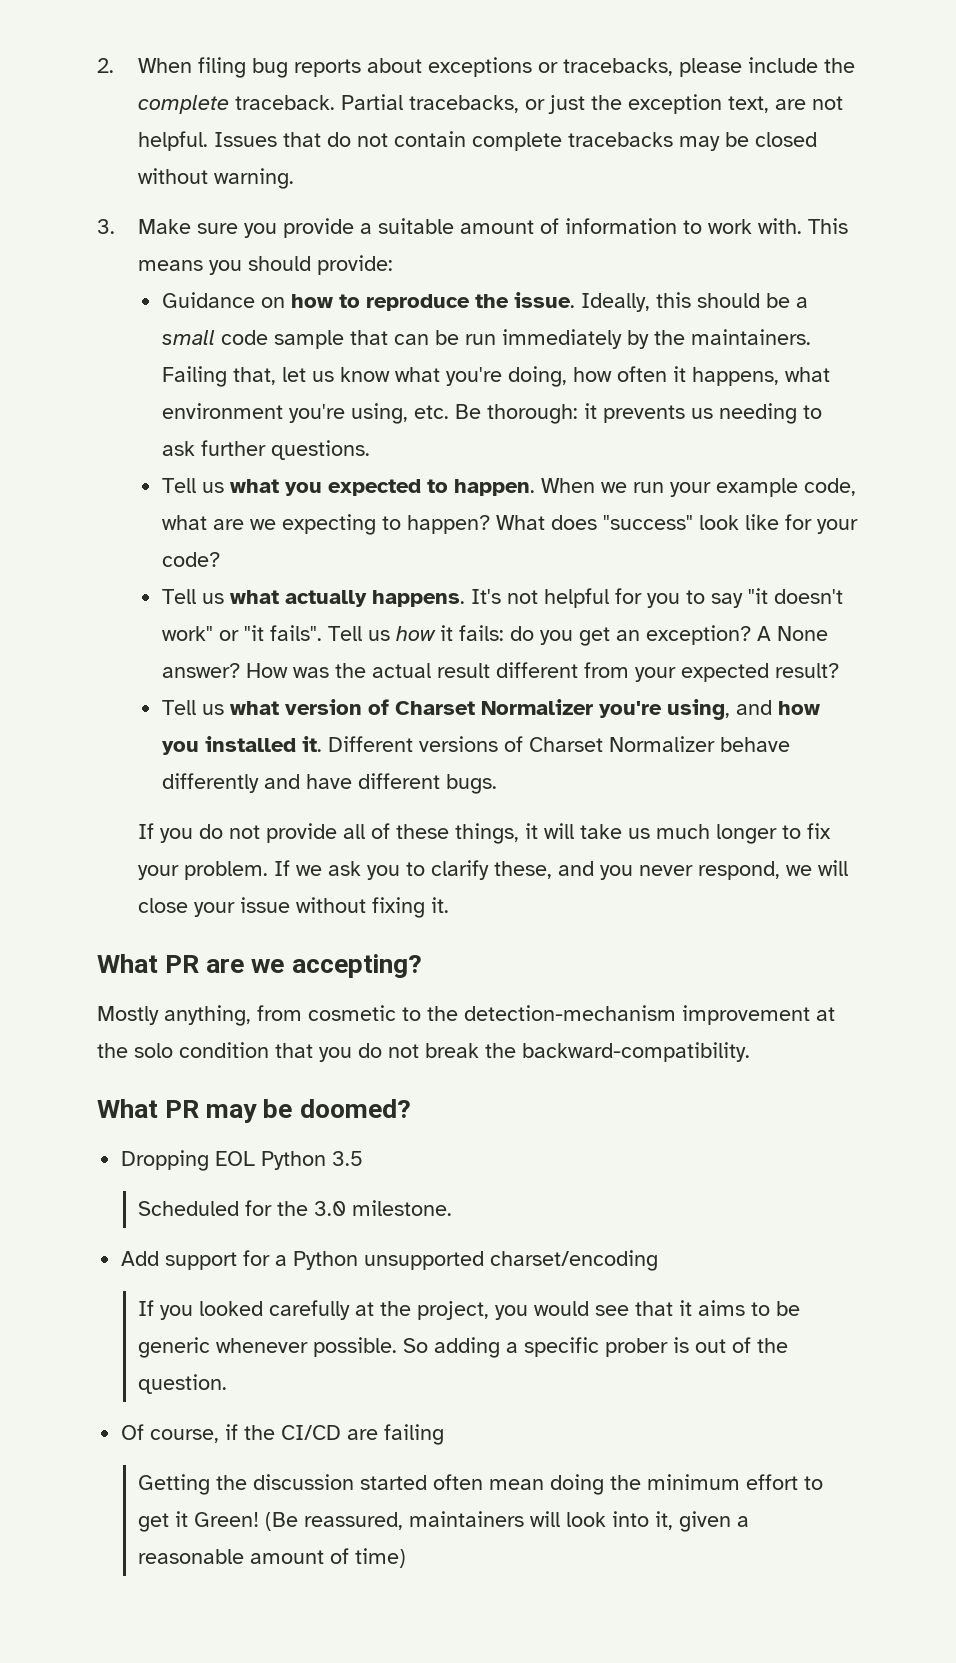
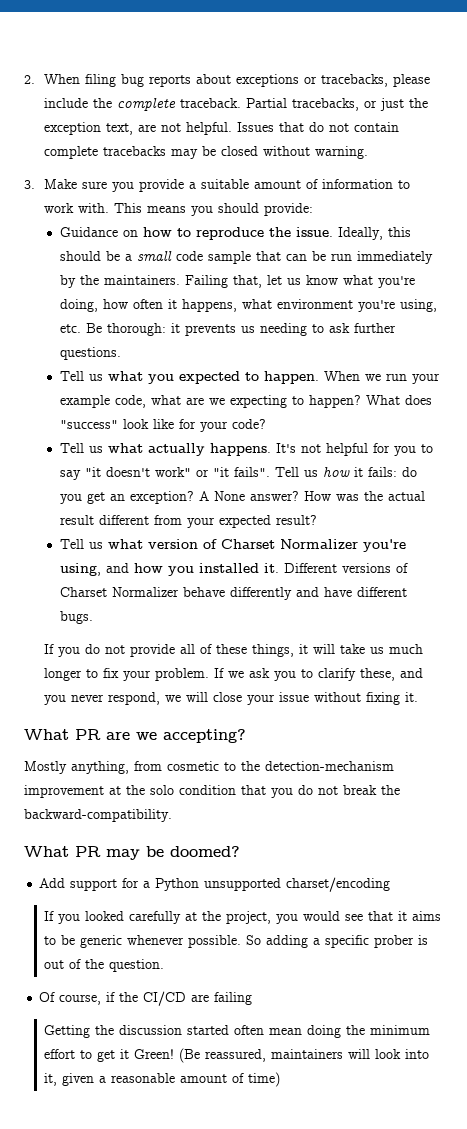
- Dropping EOL Python 3.5
- Scheduled for the 3.0 milestone.

